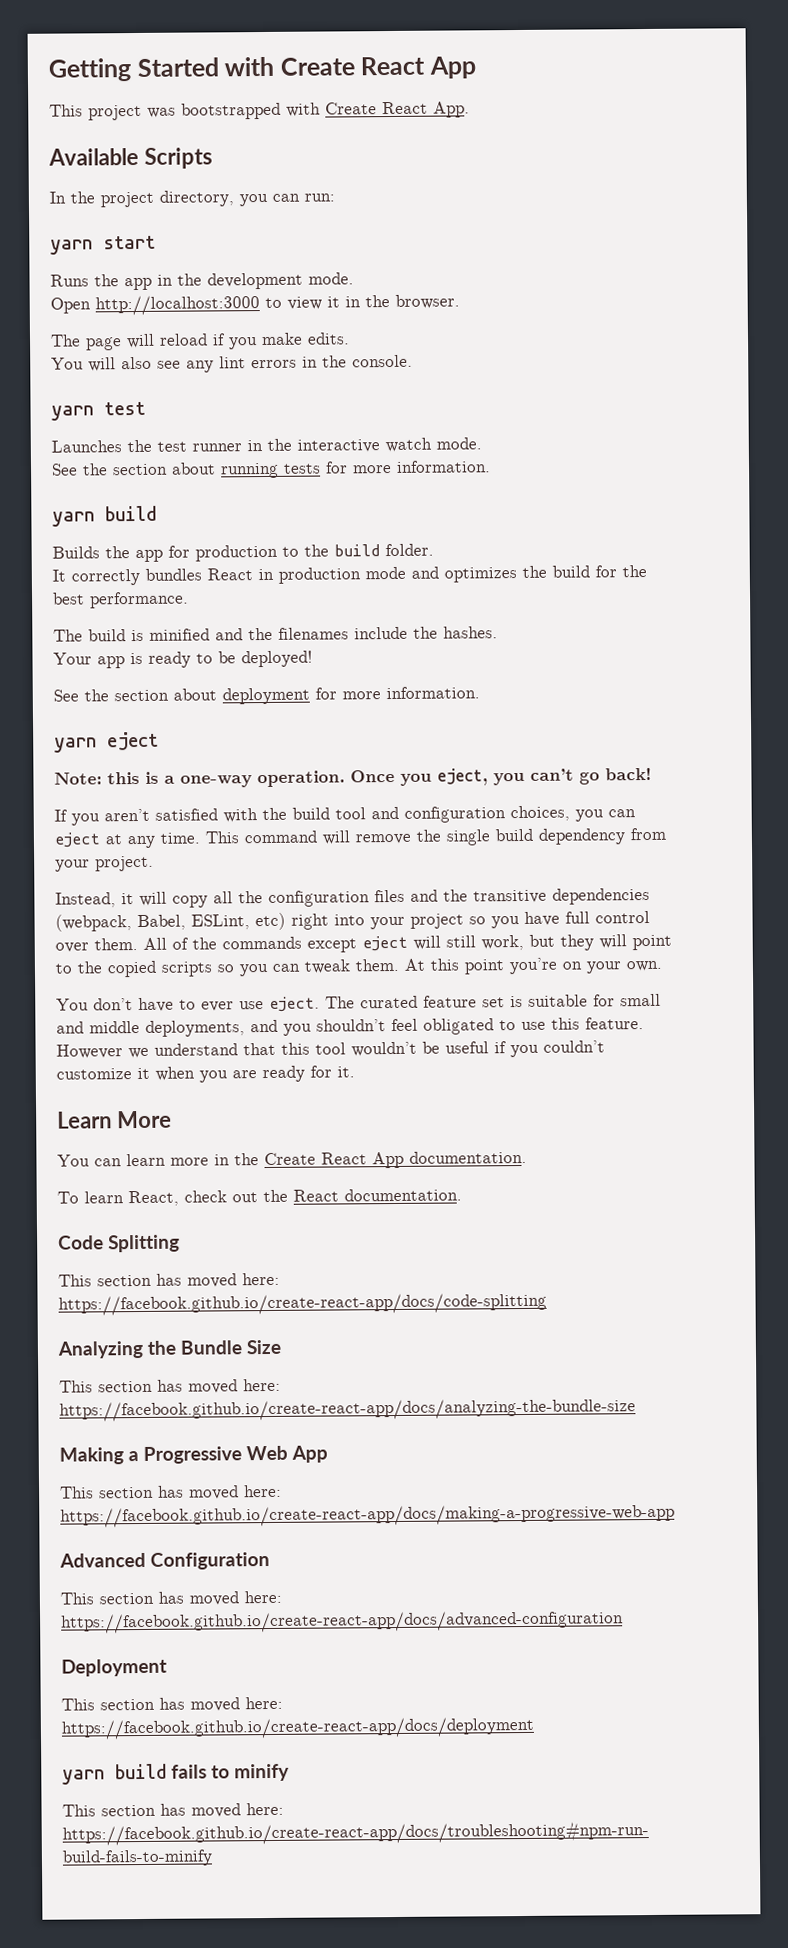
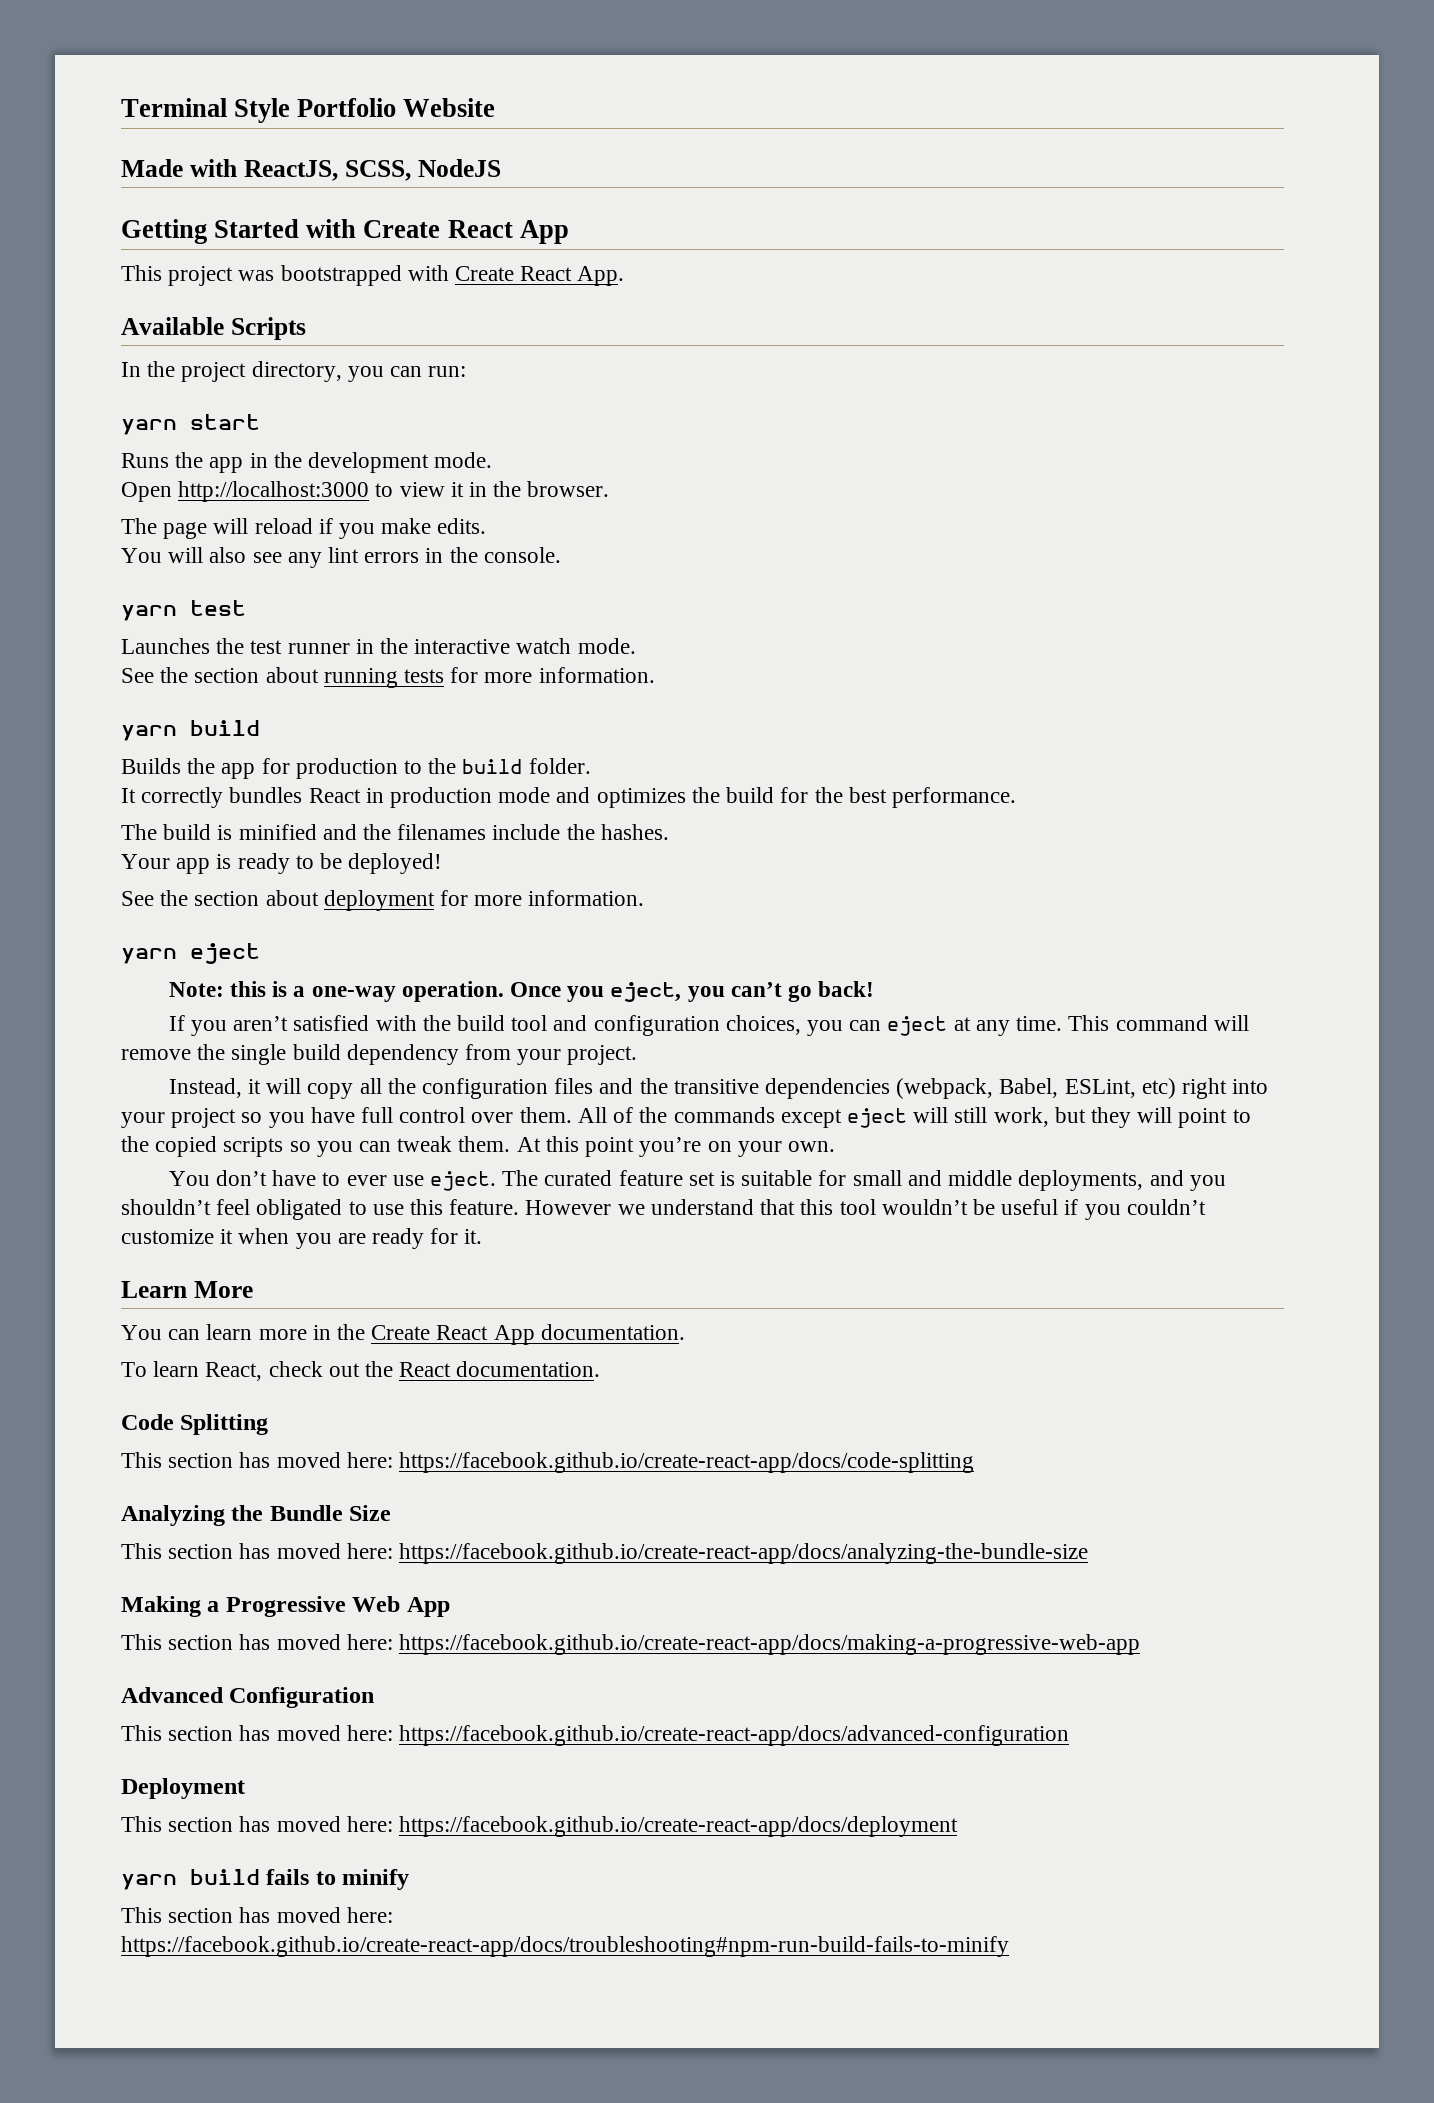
+ Terminal Style Portfolio Website
+ Made with ReactJS, SCSS, NodeJS

